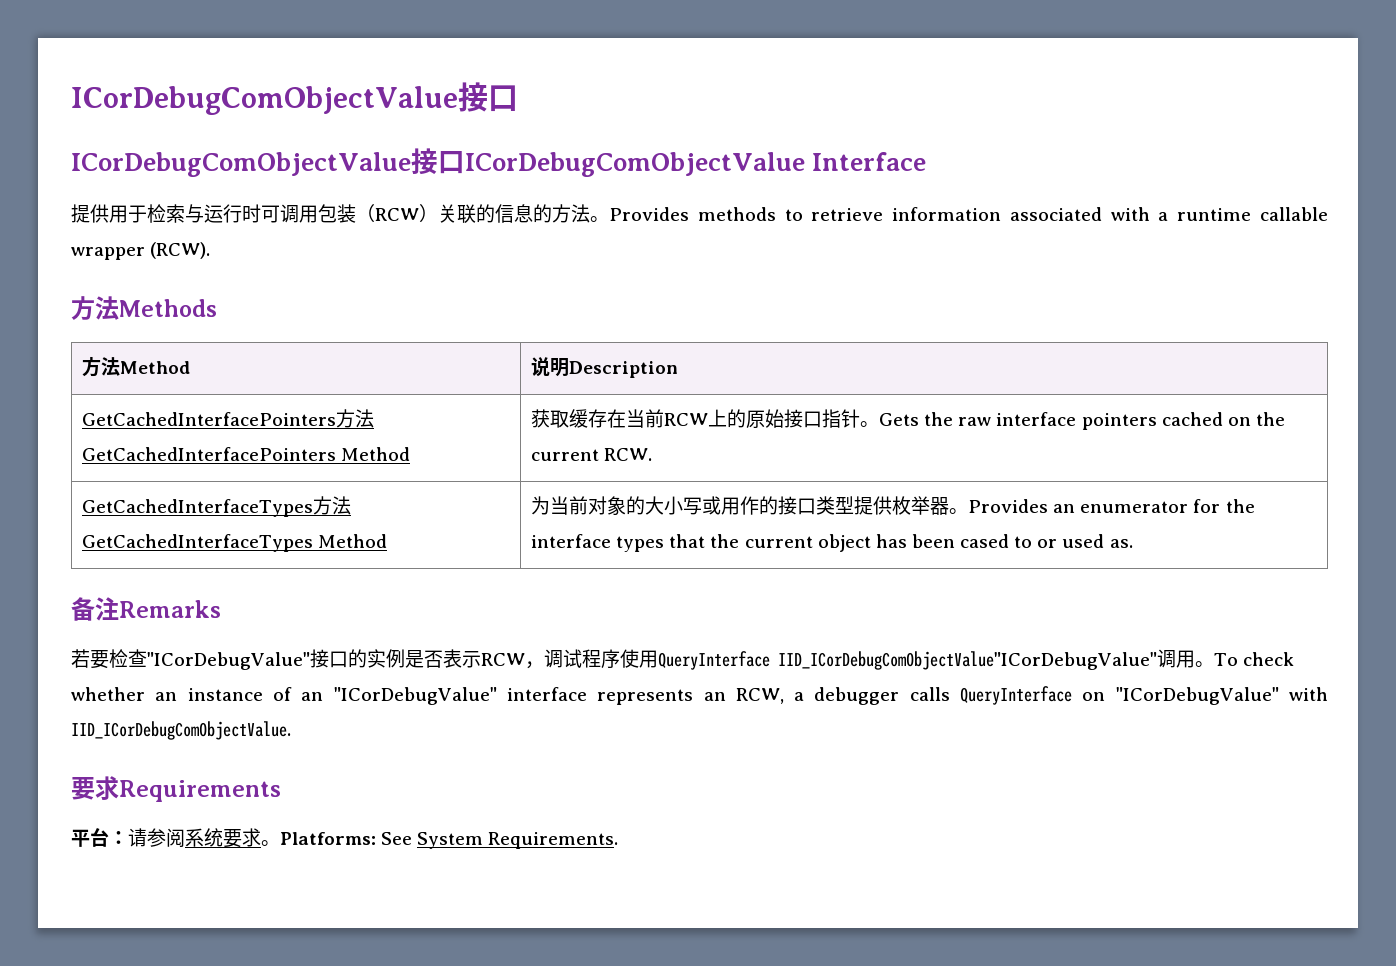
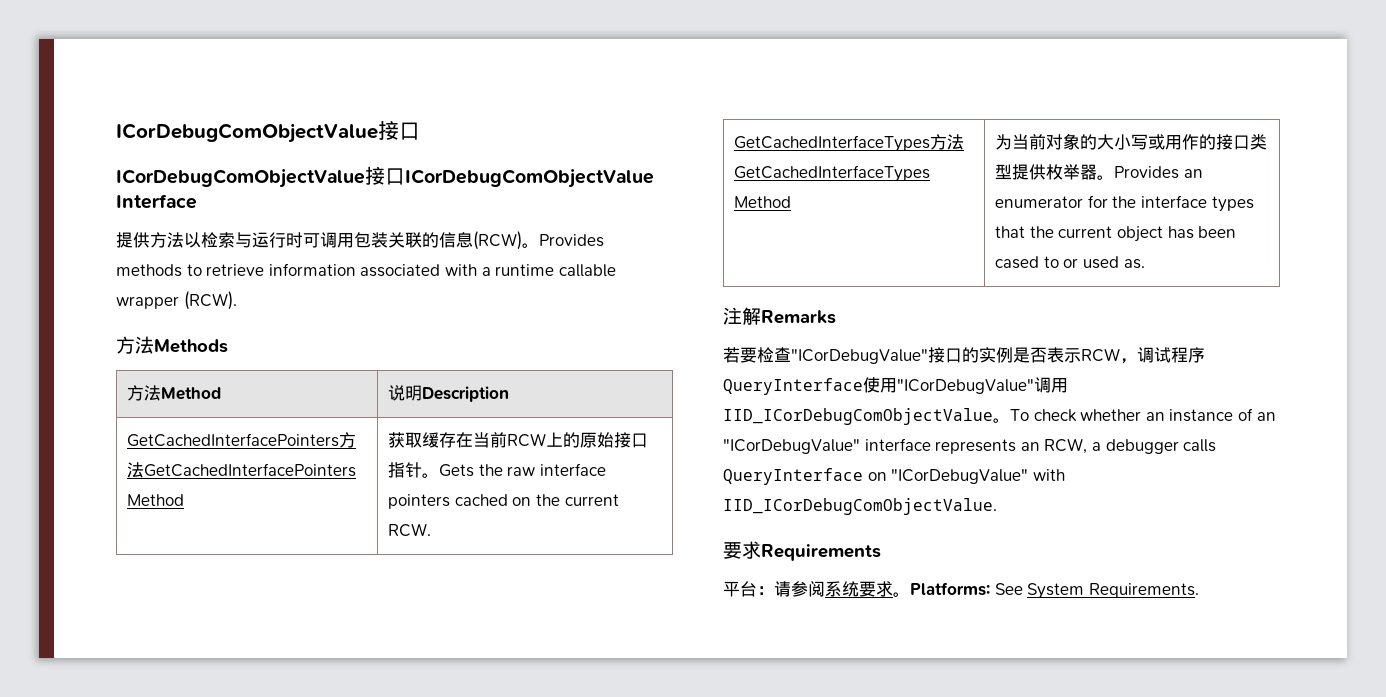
- 提供用于检索与运行时可调用包装（RCW）关联的信息的方法。
+ 提供方法以检索与运行时可调用包装关联的信息(RCW)。
- 备注Remarks
+ 注解Remarks
- 若要检查"ICorDebugValue"接口的实例是否表示RCW，调试程序使用QueryInterface IID_ICorDebugComObjectValue"ICorDebugValue"调用。
+ 若要检查"ICorDebugValue"接口的实例是否表示RCW，调试程序QueryInterface使用"ICorDebugValue"调用IID_ICorDebugComObjectValue。

